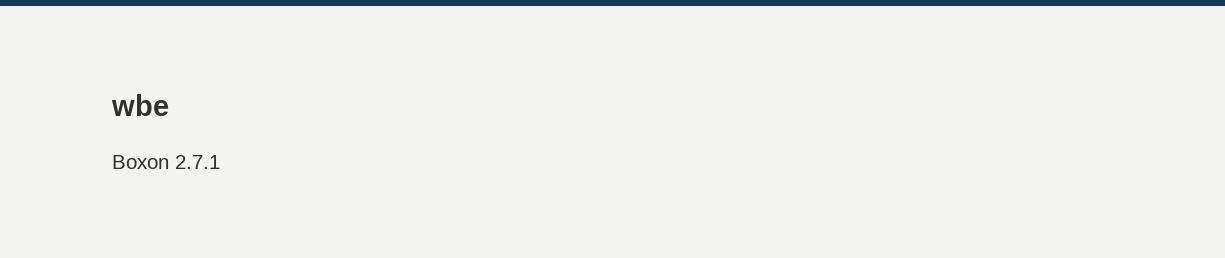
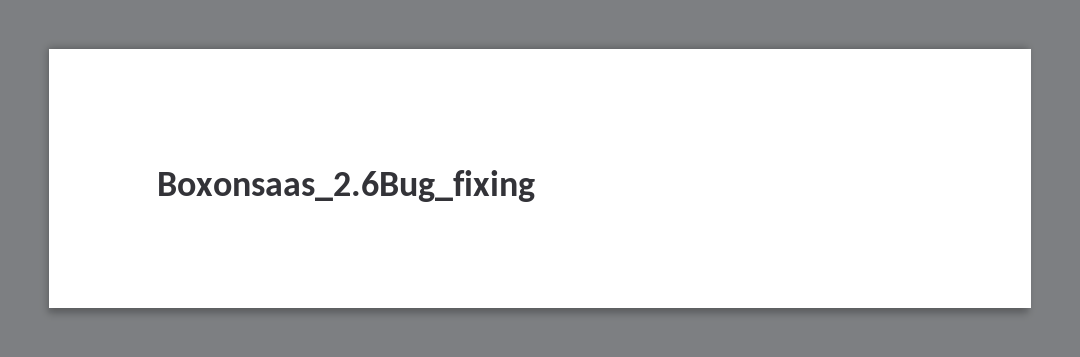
- wbe
- Boxon 2.7.1
+ Boxonsaas_2.6Bug_fixing

